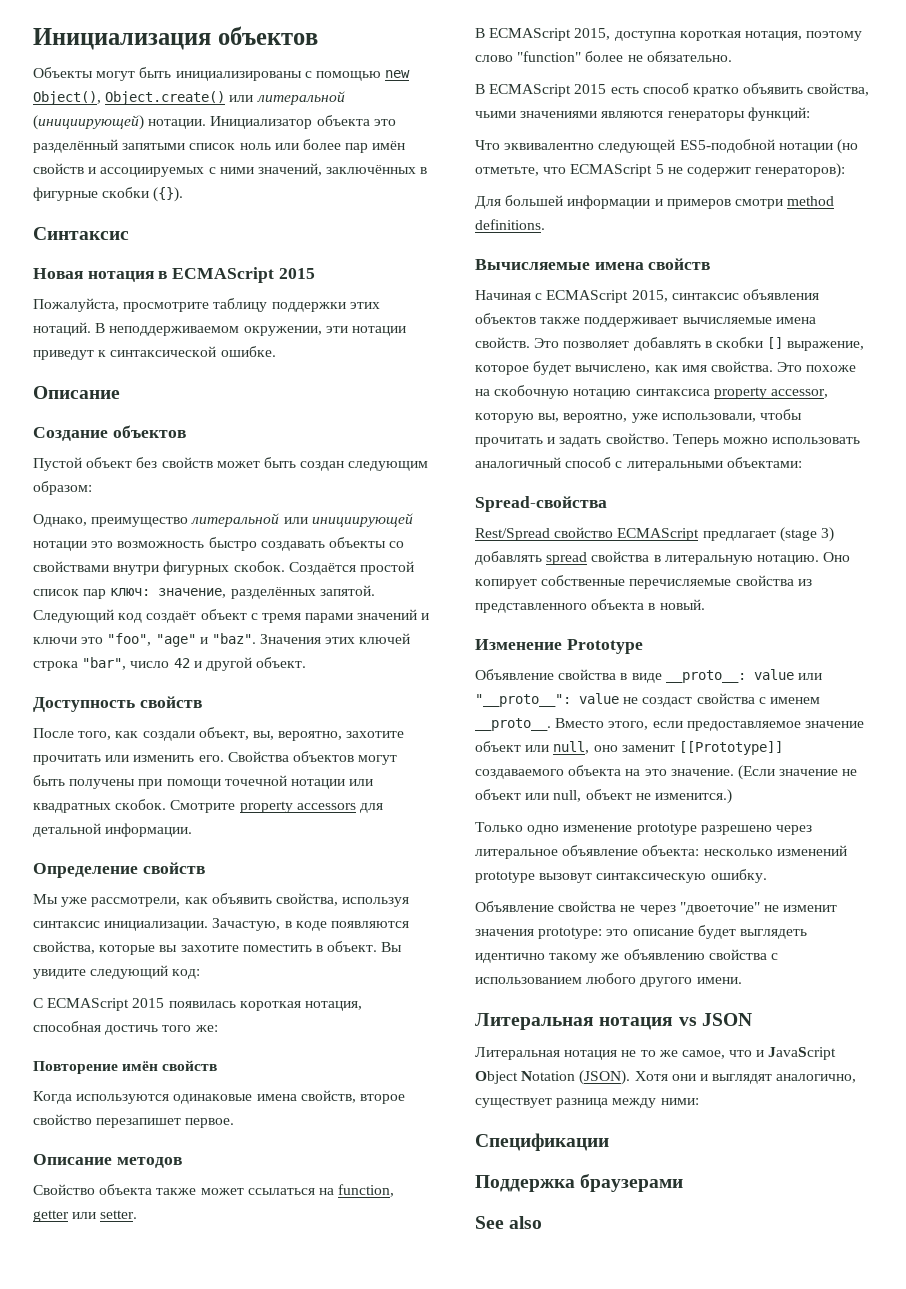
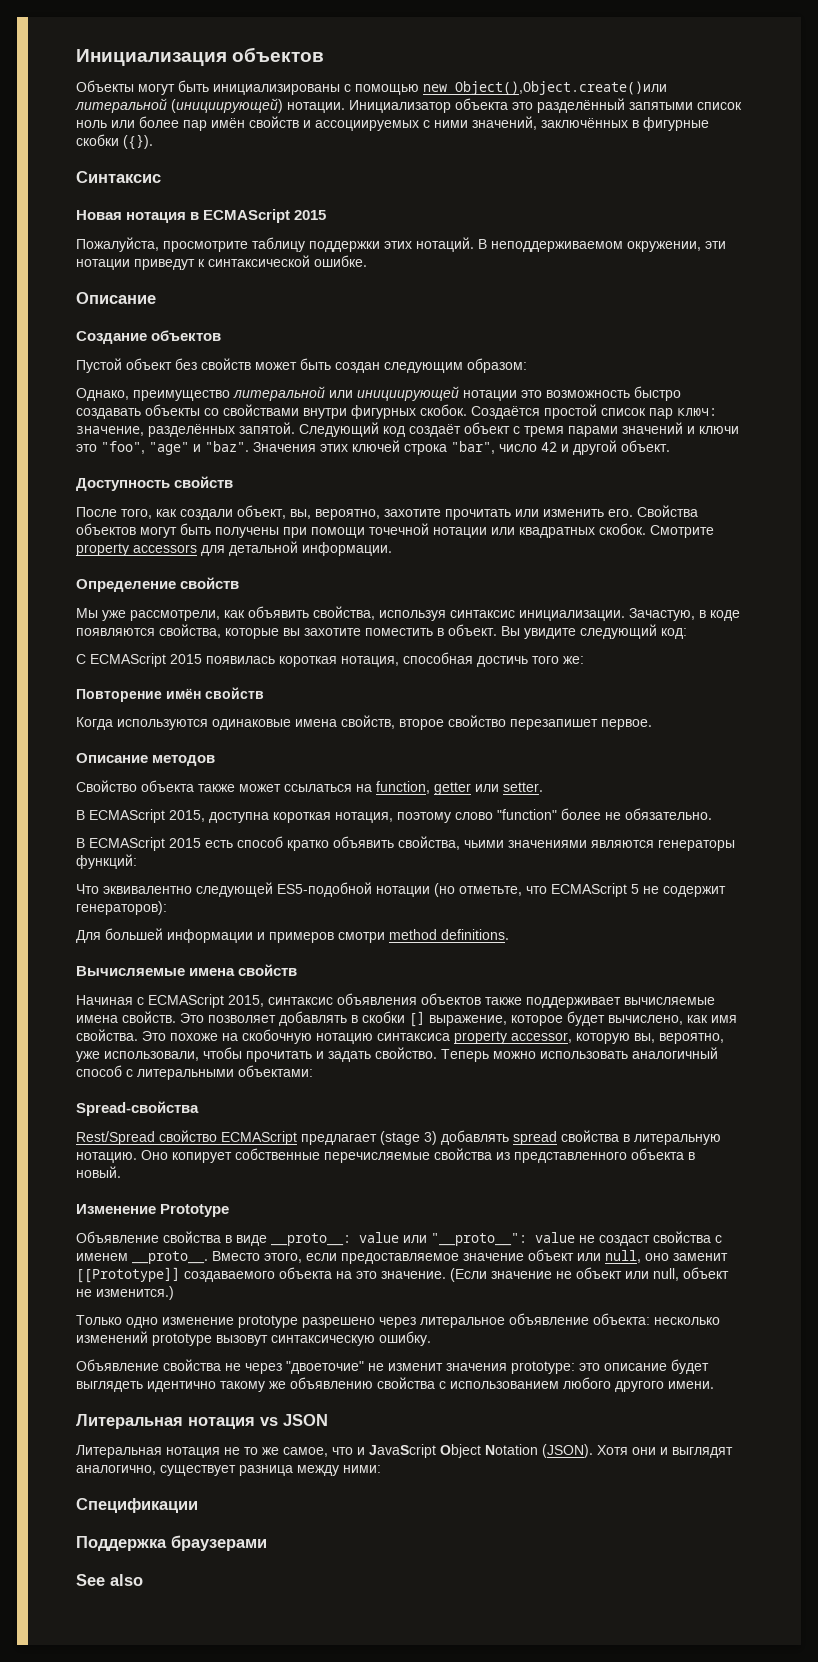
- Объекты могут быть инициализированы с помощью new Object(), Object.create() или литеральной (инициирующей) нотации.
+ Объекты могут быть инициализированы с помощью new Object(),Object.create()или литеральной (инициирующей) нотации.

